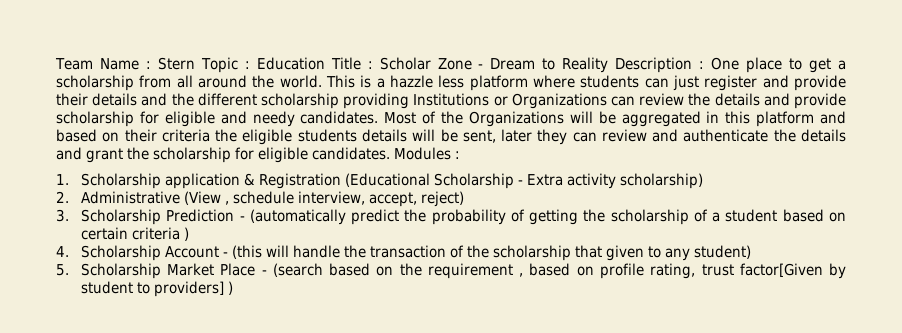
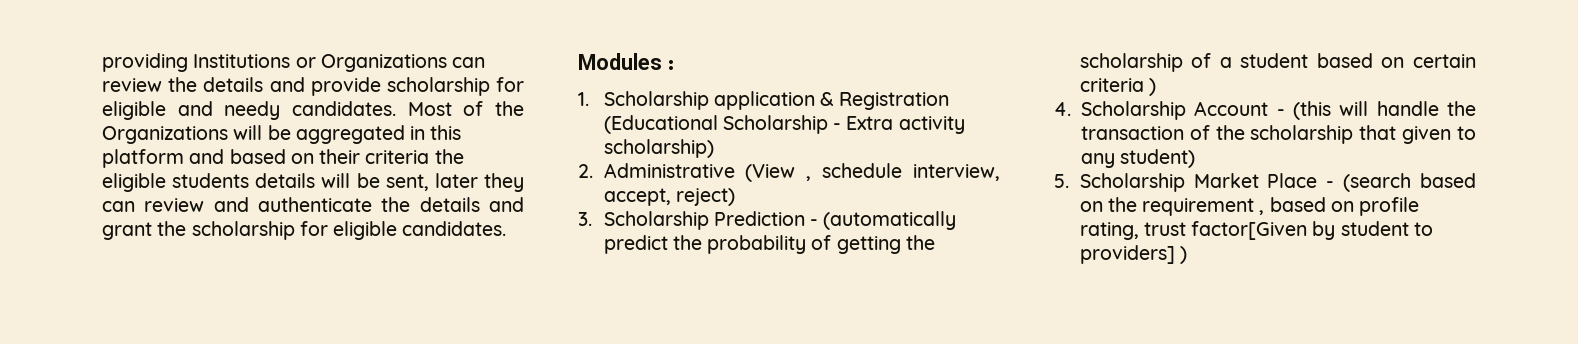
- Team Name : Stern Topic : Education Title : Scholar Zone - Dream to Reality Description : One place to get a scholarship from all around the world. This is a hazzle less platform where students can just register and provide their details and the different scholarship providing Institutions or Organizations can review the details and provide scholarship for eligible and needy candidates.
+ providing Institutions or Organizations can review the details and provide scholarship for eligible and needy candidates.
- Most of the Organizations will be aggregated in this platform and based on their criteria the eligible students details will be sent, later they can review and authenticate the details and grant the scholarship for eligible candidates. Modules :
+ Most of the Organizations will be aggregated in this platform and based on their criteria the eligible students details will be sent, later they can review and authenticate the details and grant the scholarship for eligible candidates.
+ Modules :

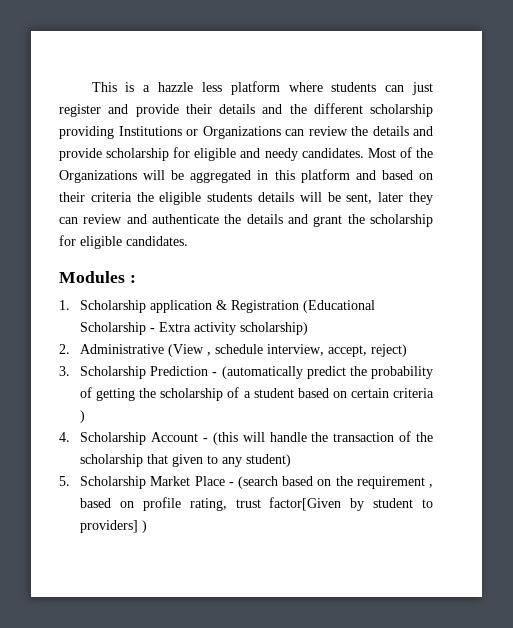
- providing Institutions or Organizations can review the details and provide scholarship for eligible and needy candidates.
+ This is a hazzle less platform where students can just register and provide their details and the different scholarship providing Institutions or Organizations can review the details and provide scholarship for eligible and needy candidates.

